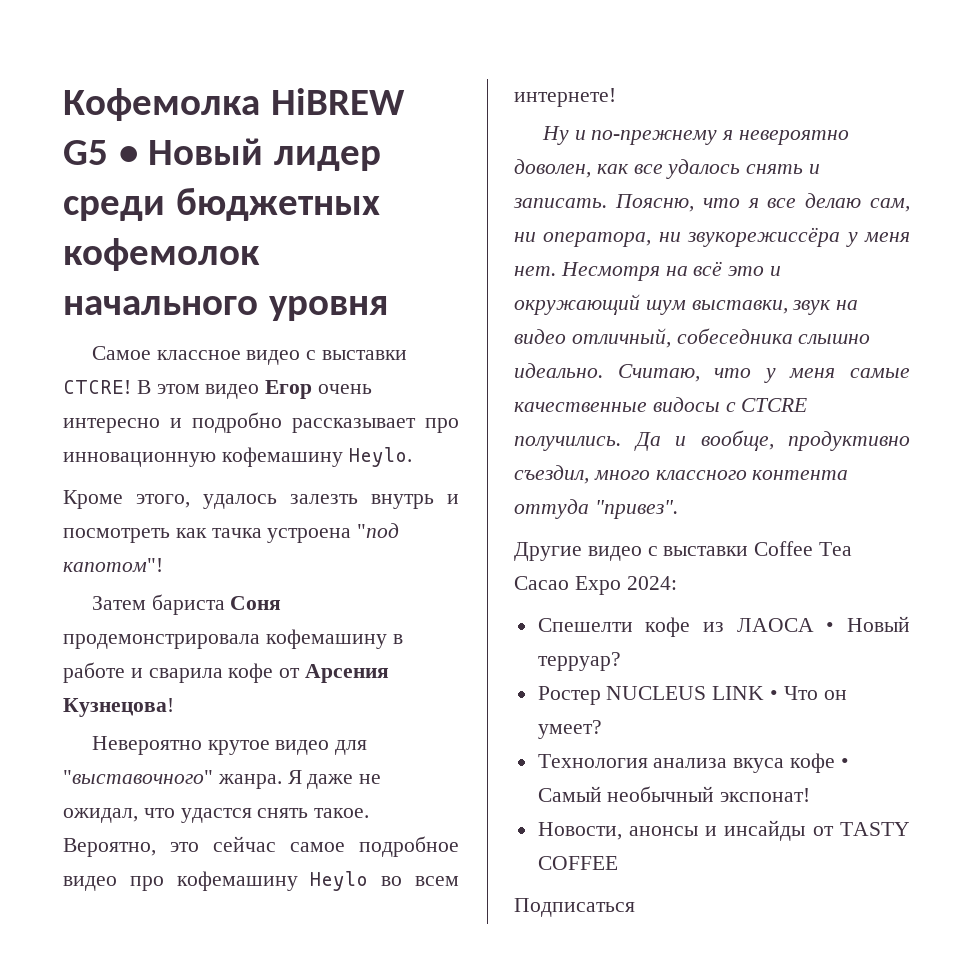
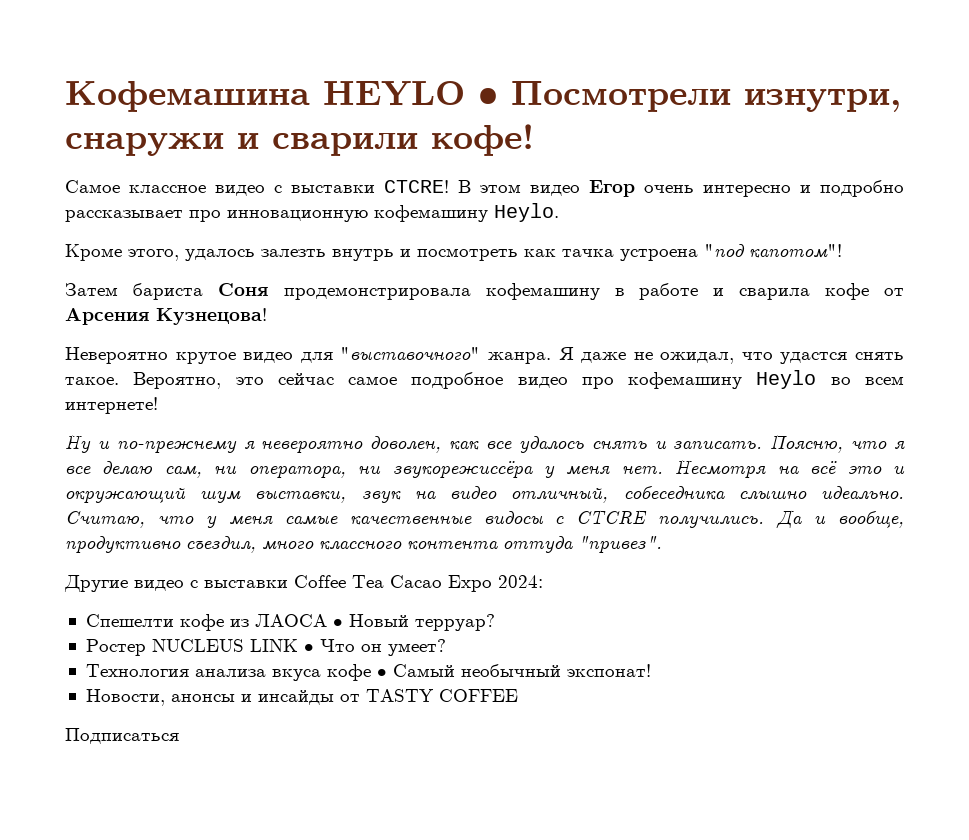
- Кофемолка HiBREW G5 • Новый лидер среди бюджетных кофемолок начального уровня
+ Кофемашина HEYLO • Посмотрели изнутри, снаружи и сварили кофе!

